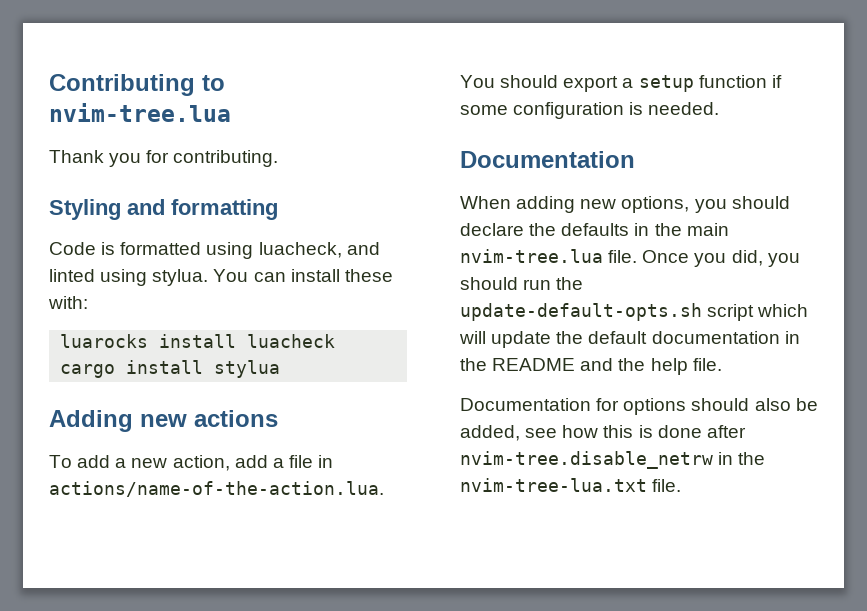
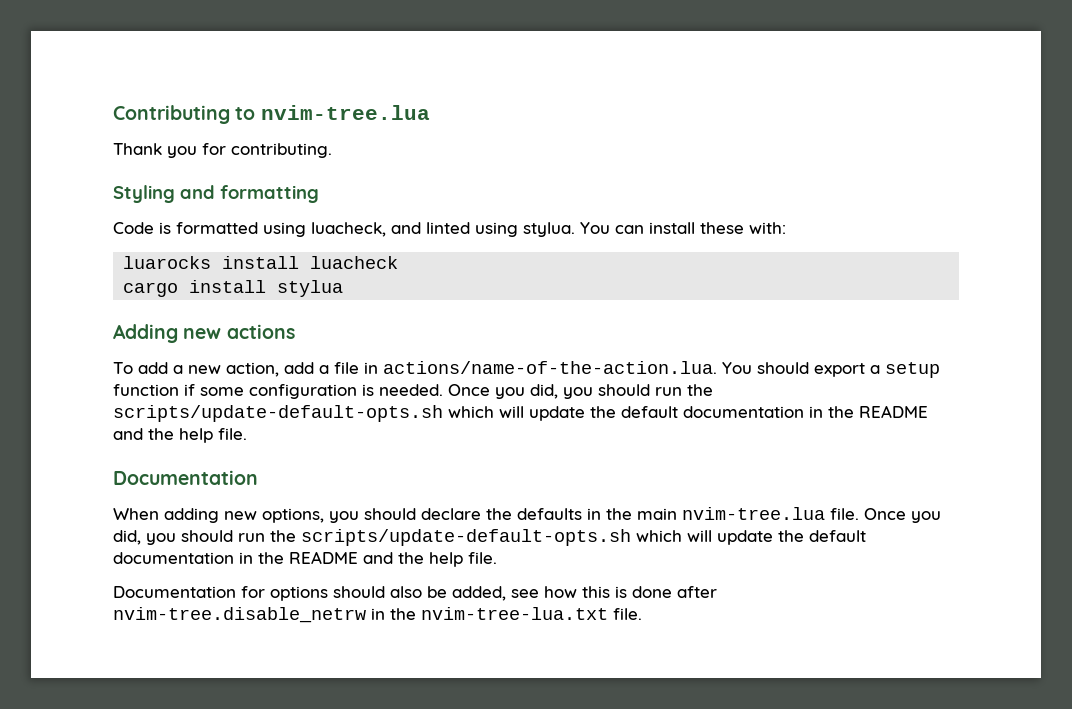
- To add a new action, add a file in actions/name-of-the-action.lua. You should export a setup function if some configuration is needed.
+ To add a new action, add a file in actions/name-of-the-action.lua. You should export a setup function if some configuration is needed. Once you did, you should run the scripts/update-default-opts.sh which will update the default documentation in the README and the help file.
- When adding new options, you should declare the defaults in the main nvim-tree.lua file. Once you did, you should run the update-default-opts.sh script which will update the default documentation in the README and the help file.
+ When adding new options, you should declare the defaults in the main nvim-tree.lua file. Once you did, you should run the scripts/update-default-opts.sh which will update the default documentation in the README and the help file.

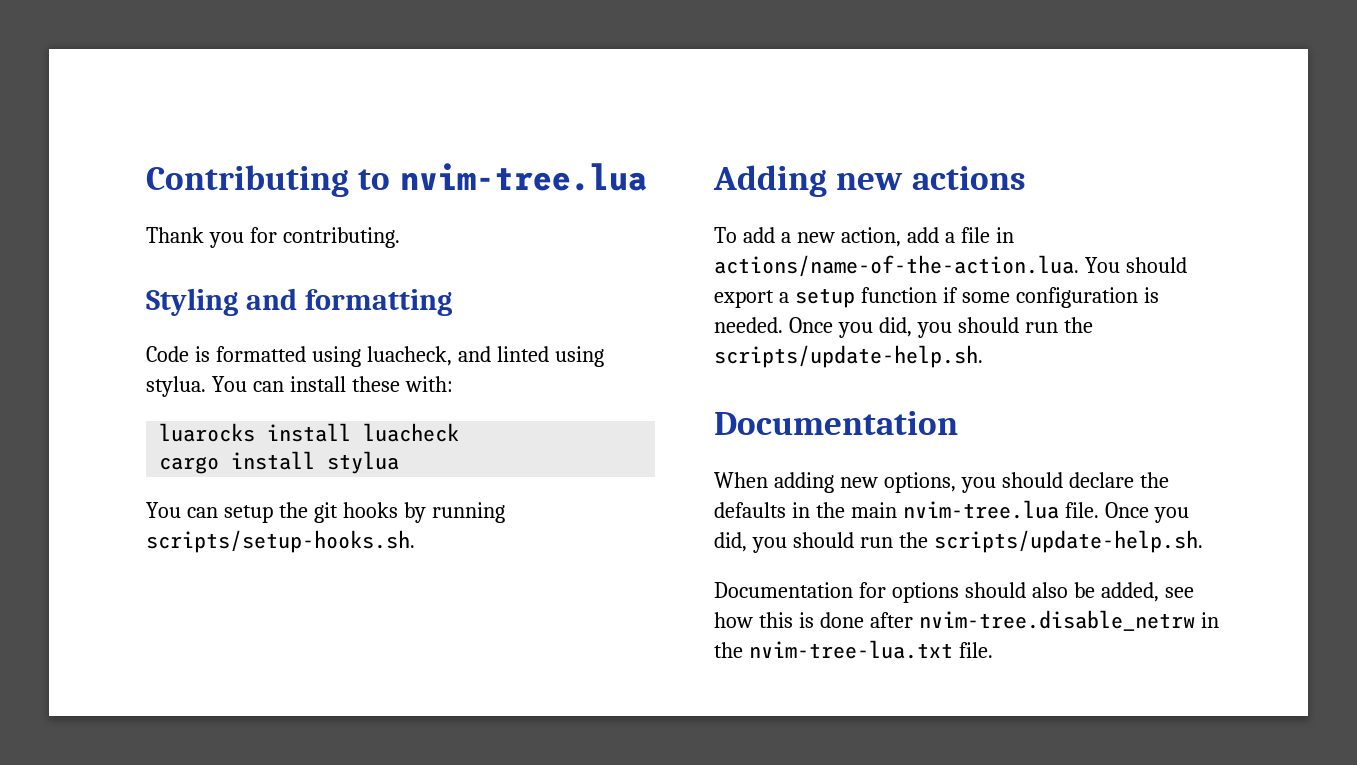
+ You can setup the git hooks by running scripts/setup-hooks.sh.
- To add a new action, add a file in actions/name-of-the-action.lua. You should export a setup function if some configuration is needed. Once you did, you should run the scripts/update-default-opts.sh which will update the default documentation in the README and the help file.
+ To add a new action, add a file in actions/name-of-the-action.lua. You should export a setup function if some configuration is needed. Once you did, you should run the scripts/update-help.sh.
- When adding new options, you should declare the defaults in the main nvim-tree.lua file. Once you did, you should run the scripts/update-default-opts.sh which will update the default documentation in the README and the help file.
+ When adding new options, you should declare the defaults in the main nvim-tree.lua file. Once you did, you should run the scripts/update-help.sh.

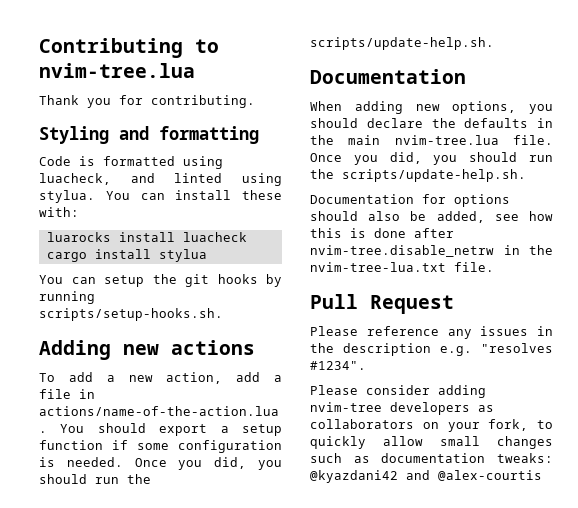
+ Pull Request
+ Please reference any issues in the description e.g. "resolves #1234".
+ Please consider adding nvim-tree developers as collaborators on your fork, to quickly allow small changes such as documentation tweaks: @kyazdani42 and @alex-courtis

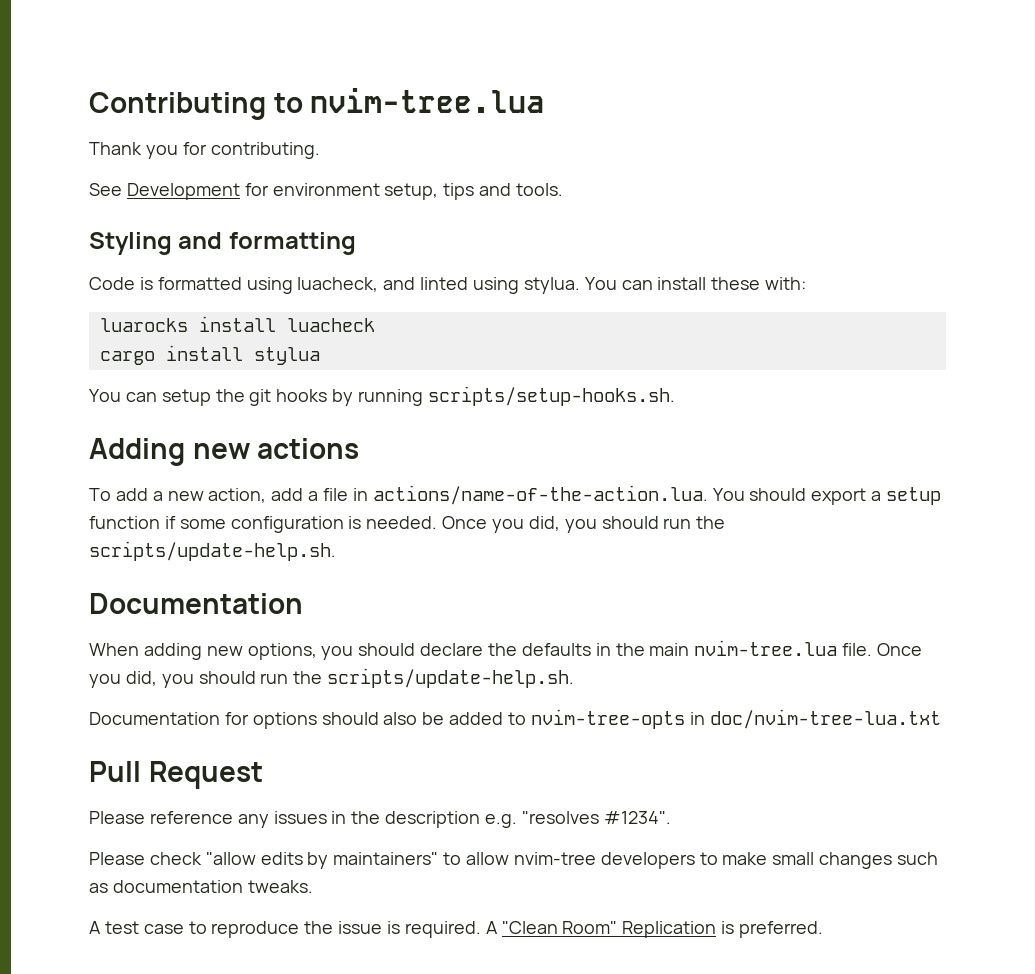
+ See Development for environment setup, tips and tools.
- Documentation for options should also be added, see how this is done after nvim-tree.disable_netrw in the nvim-tree-lua.txt file.
+ Documentation for options should also be added to nvim-tree-opts in doc/nvim-tree-lua.txt
- Please consider adding nvim-tree developers as collaborators on your fork, to quickly allow small changes such as documentation tweaks: @kyazdani42 and @alex-courtis
+ Please check "allow edits by maintainers" to allow nvim-tree developers to make small changes such as documentation tweaks.
+ A test case to reproduce the issue is required. A "Clean Room" Replication is preferred.

